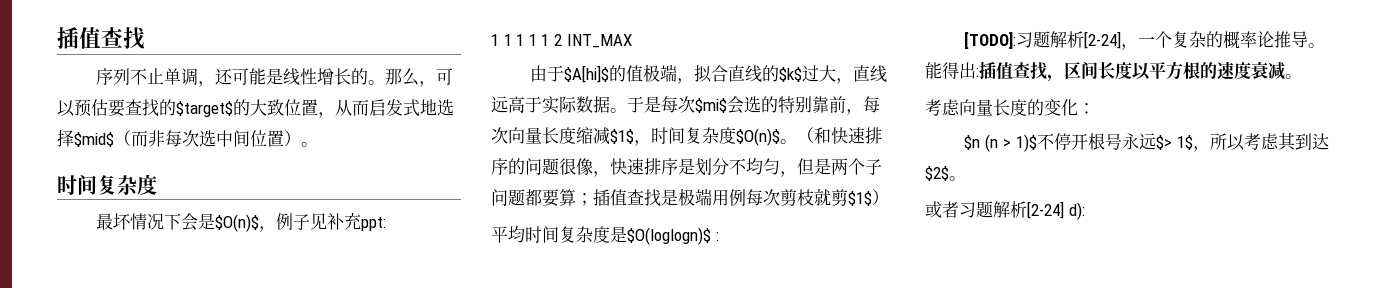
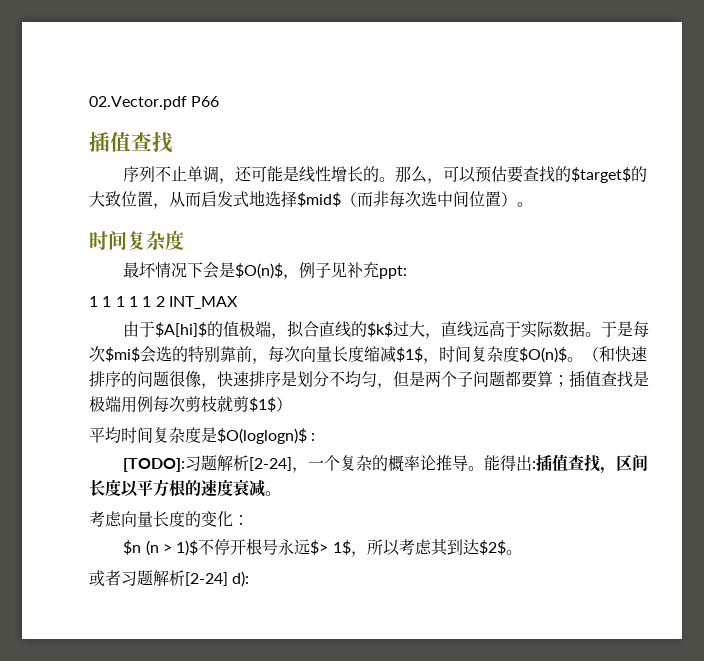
+ 02.Vector.pdf P66

